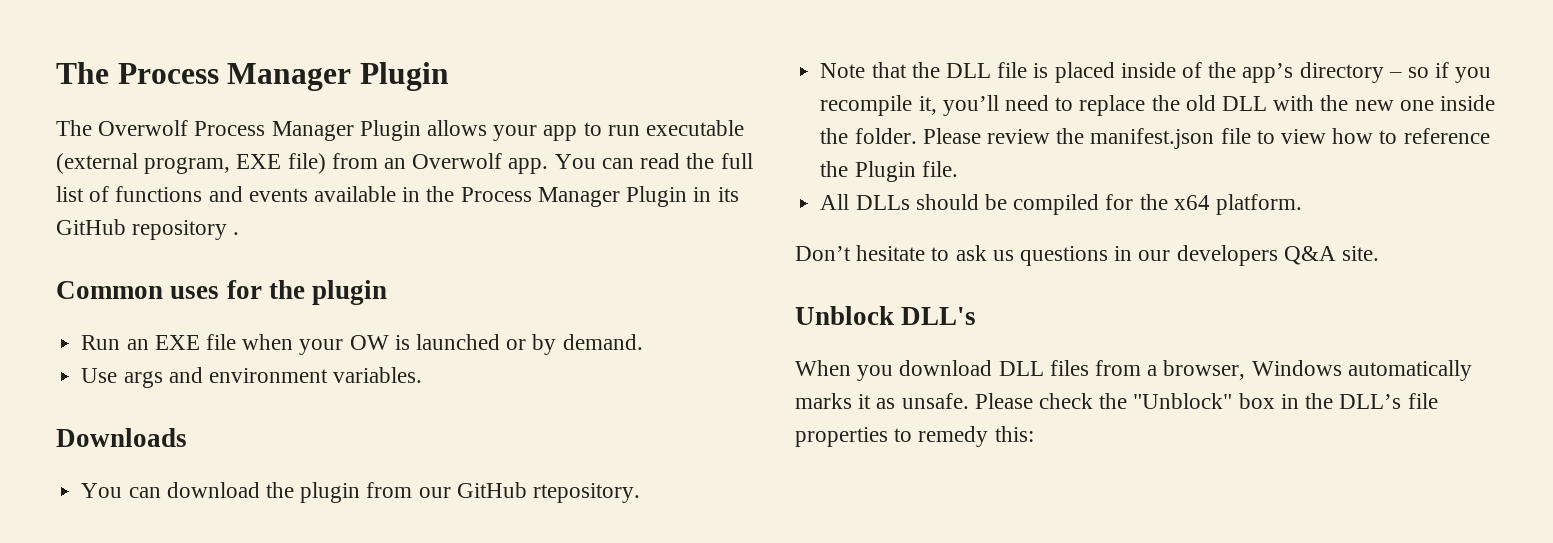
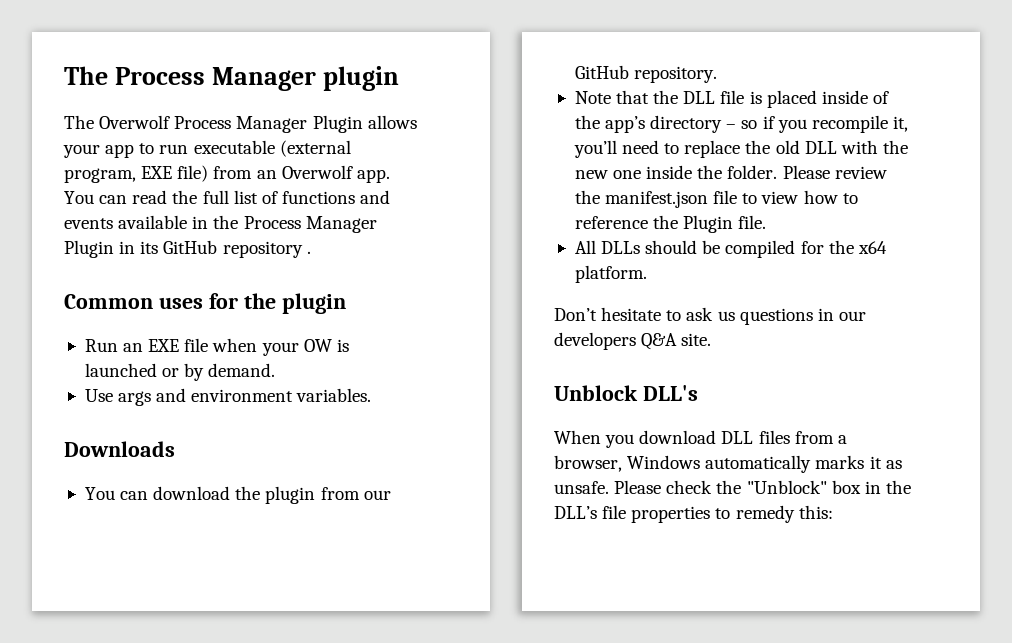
- The Process Manager Plugin
+ The Process Manager plugin
- You can download the plugin from our GitHub rtepository.
+ You can download the plugin from our GitHub repository.

